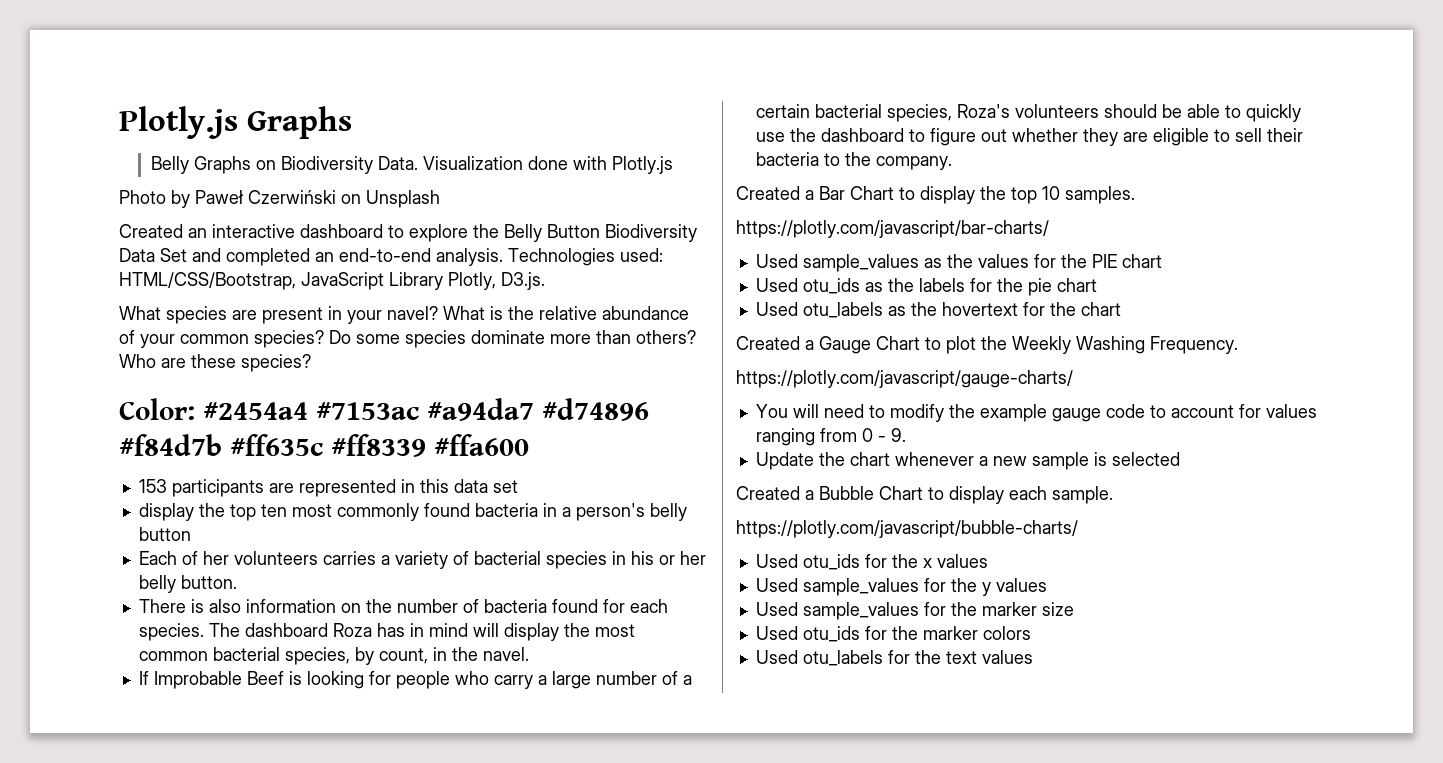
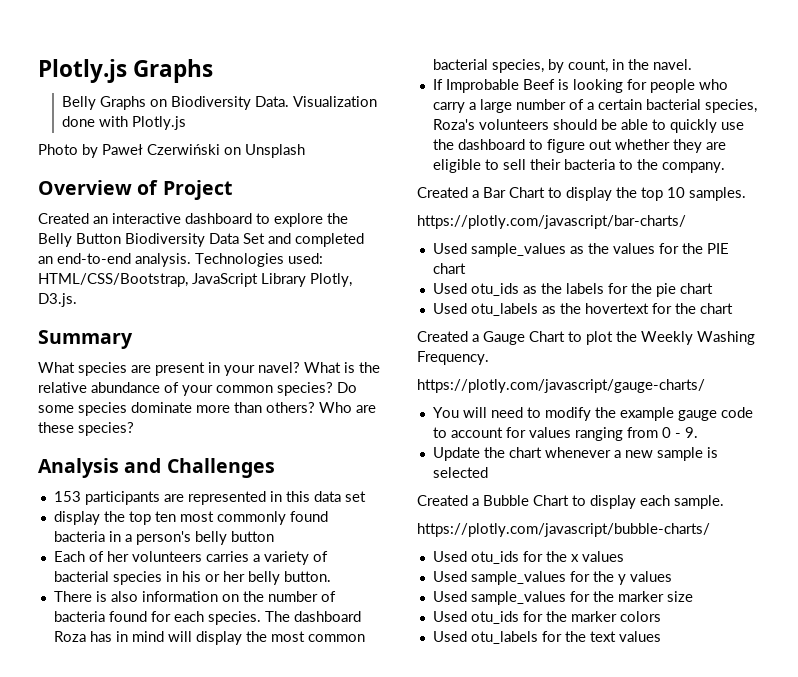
+ Overview of Project
+ Summary
- Color: #2454a4 #7153ac #a94da7 #d74896 #f84d7b #ff635c #ff8339 #ffa600
+ Analysis and Challenges

